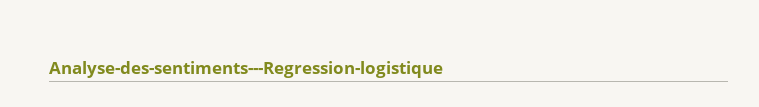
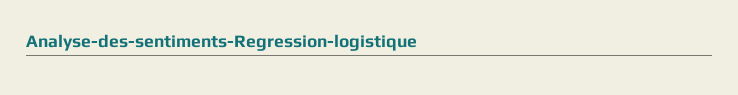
- Analyse-des-sentiments---Regression-logistique
+ Analyse-des-sentiments-Regression-logistique

